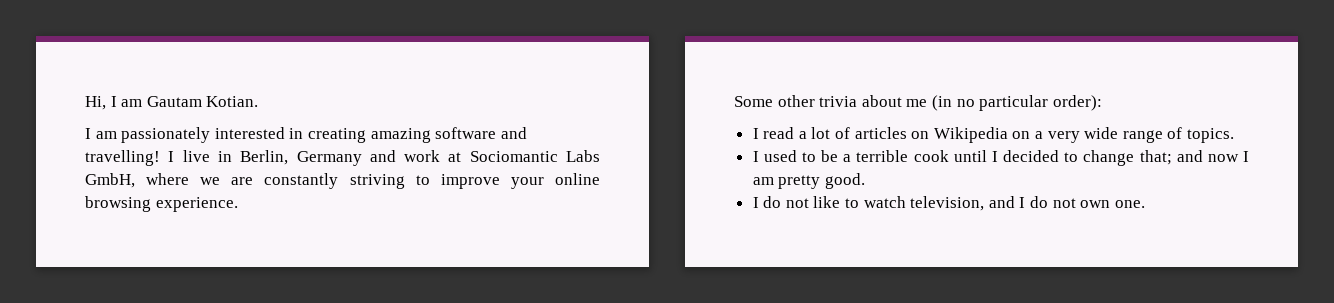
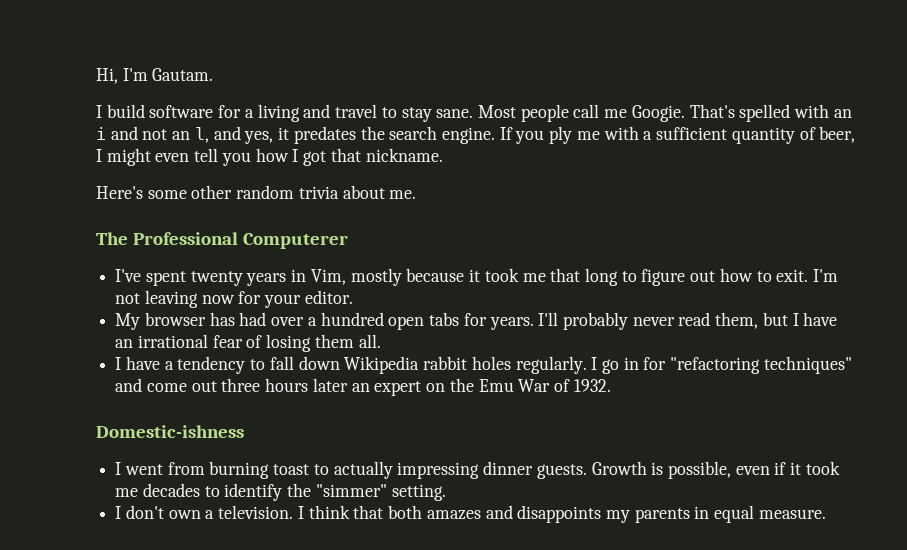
- Hi, I am Gautam Kotian.
- I am passionately interested in creating amazing software and travelling! I live in Berlin, Germany and work at Sociomantic Labs GmbH, where we are constantly striving to improve your online browsing experience.
- Some other trivia about me (in no particular order):
- I read a lot of articles on Wikipedia on a very wide range of topics.
- I used to be a terrible cook until I decided to change that; and now I am pretty good.
- I do not like to watch television, and I do not own one.
+ Hi, I'm Gautam.
+ I build software for a living and travel to stay sane. Most people call me Googie. That's spelled with an i and not an l, and yes, it predates the search engine. If you ply me with a sufficient quantity of beer, I might even tell you how I got that nickname.
+ Here's some other random trivia about me.
+ The Professional Computerer
+ I've spent twenty years in Vim, mostly because it took me that long to figure out how to exit. I'm not leaving now for your editor.
+ My browser has had over a hundred open tabs for years. I'll probably never read them, but I have an irrational fear of losing them all.
+ I have a tendency to fall down Wikipedia rabbit holes regularly. I go in for "refactoring techniques" and come out three hours later an expert on the Emu War of 1932.
+ Domestic-ishness
+ I went from burning toast to actually impressing dinner guests. Growth is possible, even if it took me decades to identify the "simmer" setting.
+ I don't own a television. I think that both amazes and disappoints my parents in equal measure.

